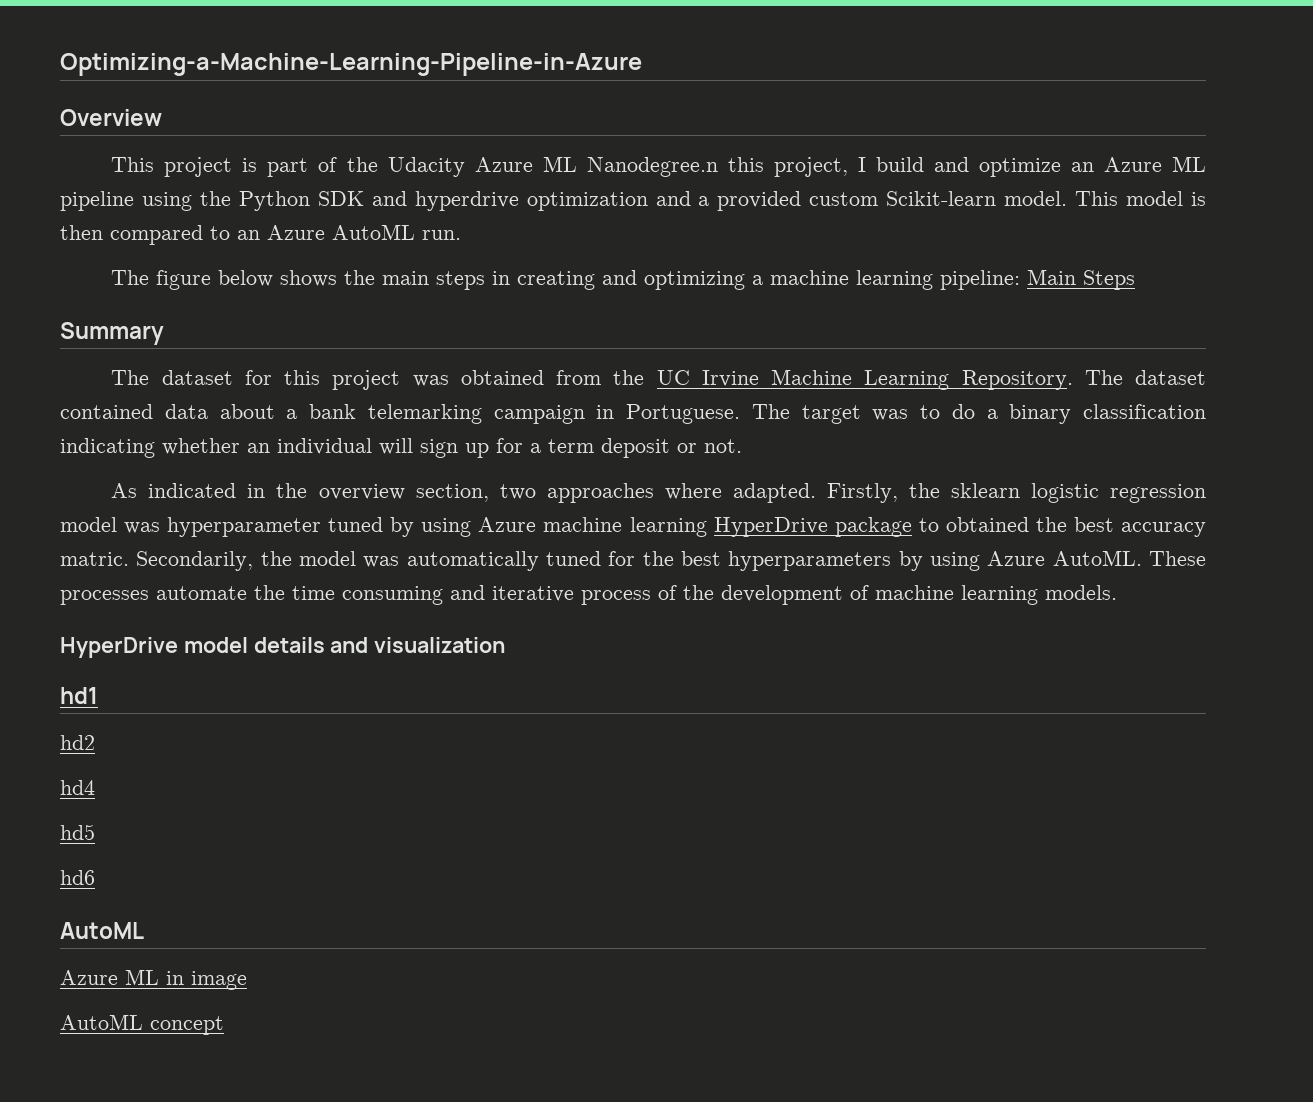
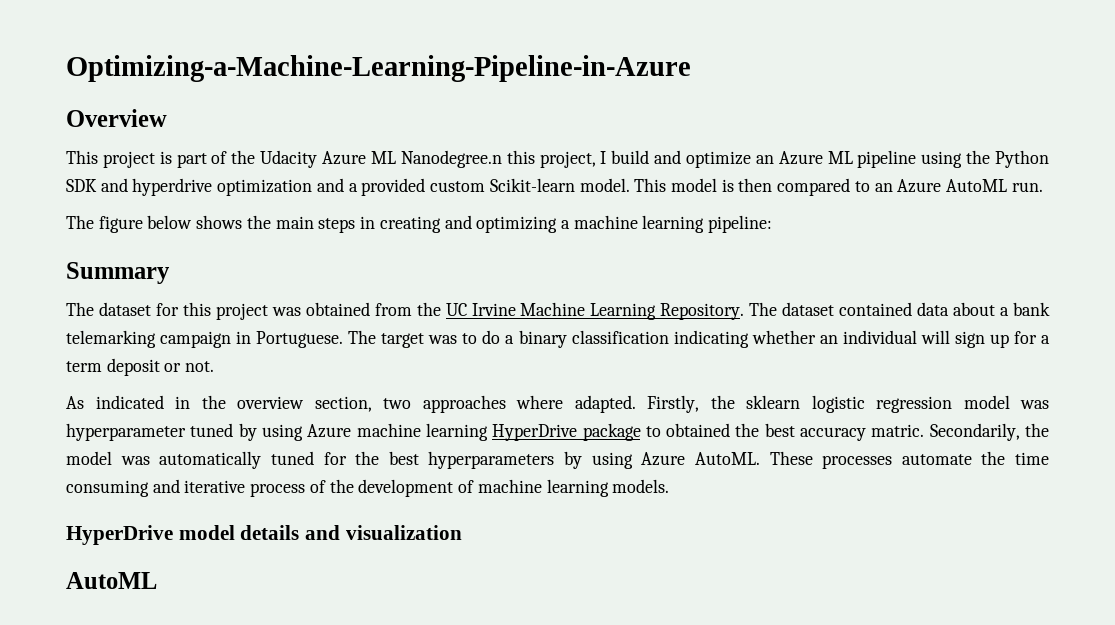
- The figure below shows the main steps in creating and optimizing a machine learning pipeline: Main Steps
+ The figure below shows the main steps in creating and optimizing a machine learning pipeline:
  HyperDrive model details and visualization
- hd1
- hd2
- hd4
- hd5
- hd6
  AutoML
- Azure ML in image
- AutoML concept

